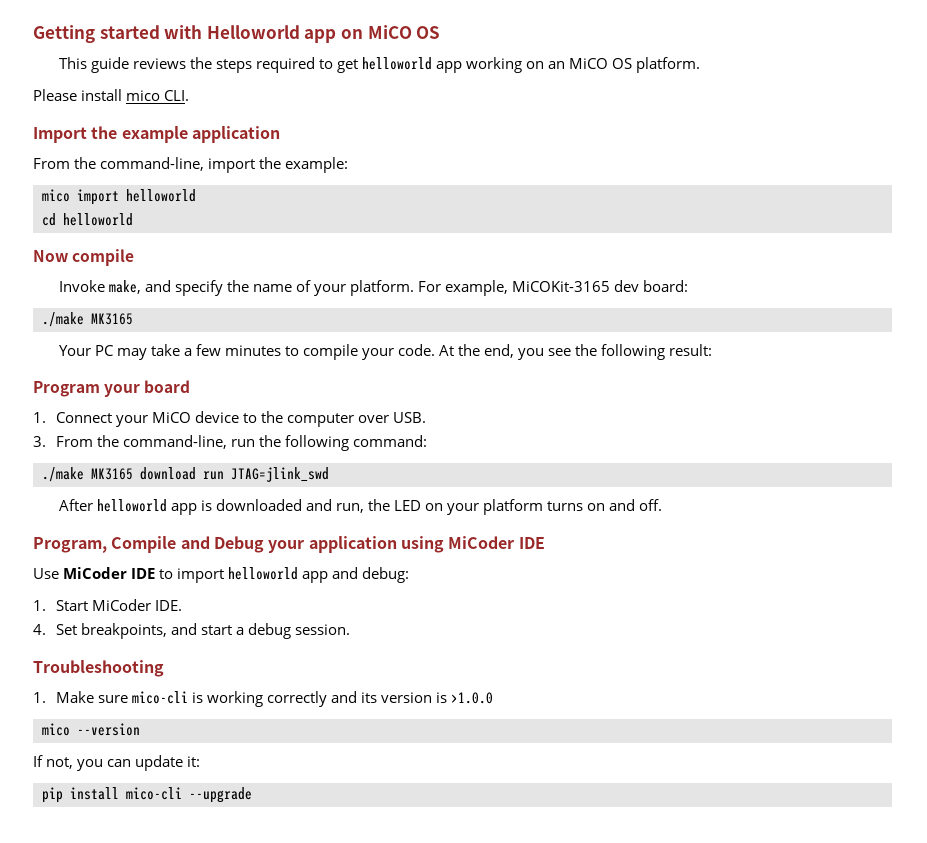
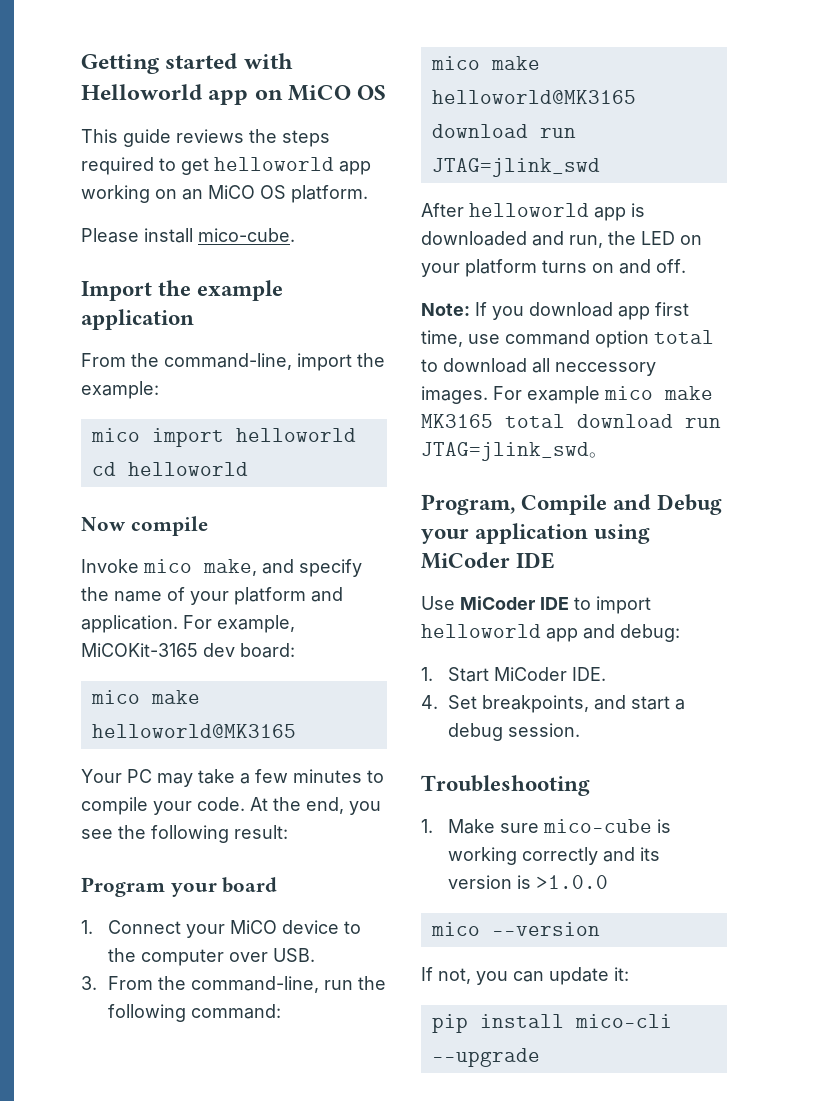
- Please install mico CLI.
+ Please install mico-cube.
- Invoke make, and specify the name of your platform.
+ Invoke mico make, and specify the name of your platform and application.
  For example, MiCOKit-3165 dev board:
- ./make MK3165
+ mico make helloworld@MK3165
- ./make MK3165 download run JTAG=jlink_swd
+ mico make helloworld@MK3165 download run JTAG=jlink_swd
+ Note: If you download app first time, use command option total to download all neccessory images. For example mico make MK3165 total download run JTAG=jlink_swd。
- 1. Make sure mico-cli is working correctly and its version is >1.0.0
+ 1. Make sure mico-cube is working correctly and its version is >1.0.0

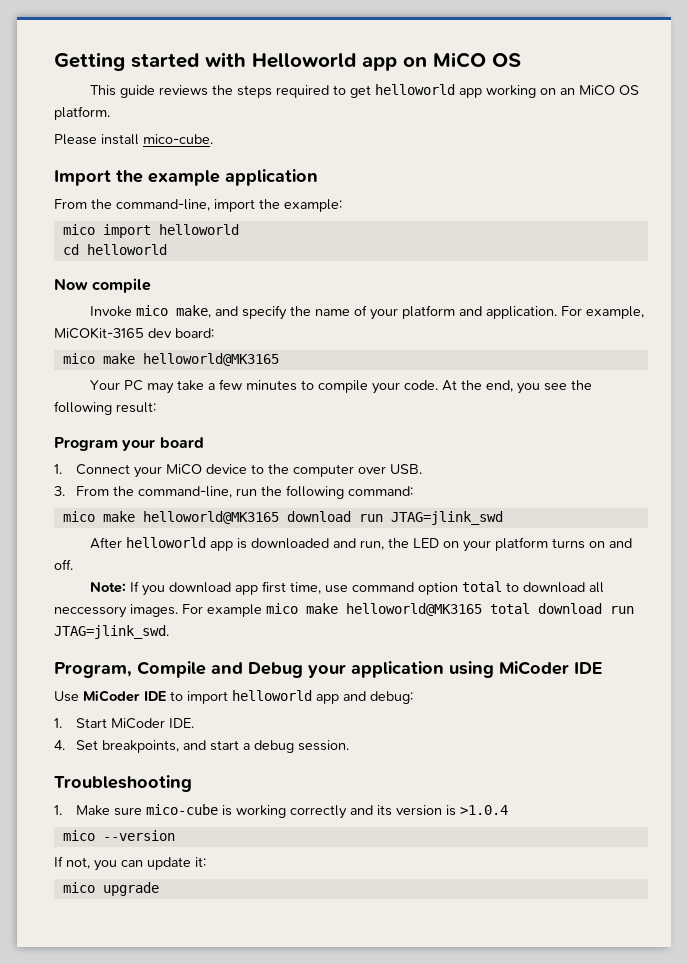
- For example mico make MK3165 total download run JTAG=jlink_swd。
+ For example mico make helloworld@MK3165 total download run JTAG=jlink_swd.
- 1. Make sure mico-cube is working correctly and its version is >1.0.0
+ 1. Make sure mico-cube is working correctly and its version is >1.0.4
- pip install mico-cli --upgrade
+ mico upgrade

